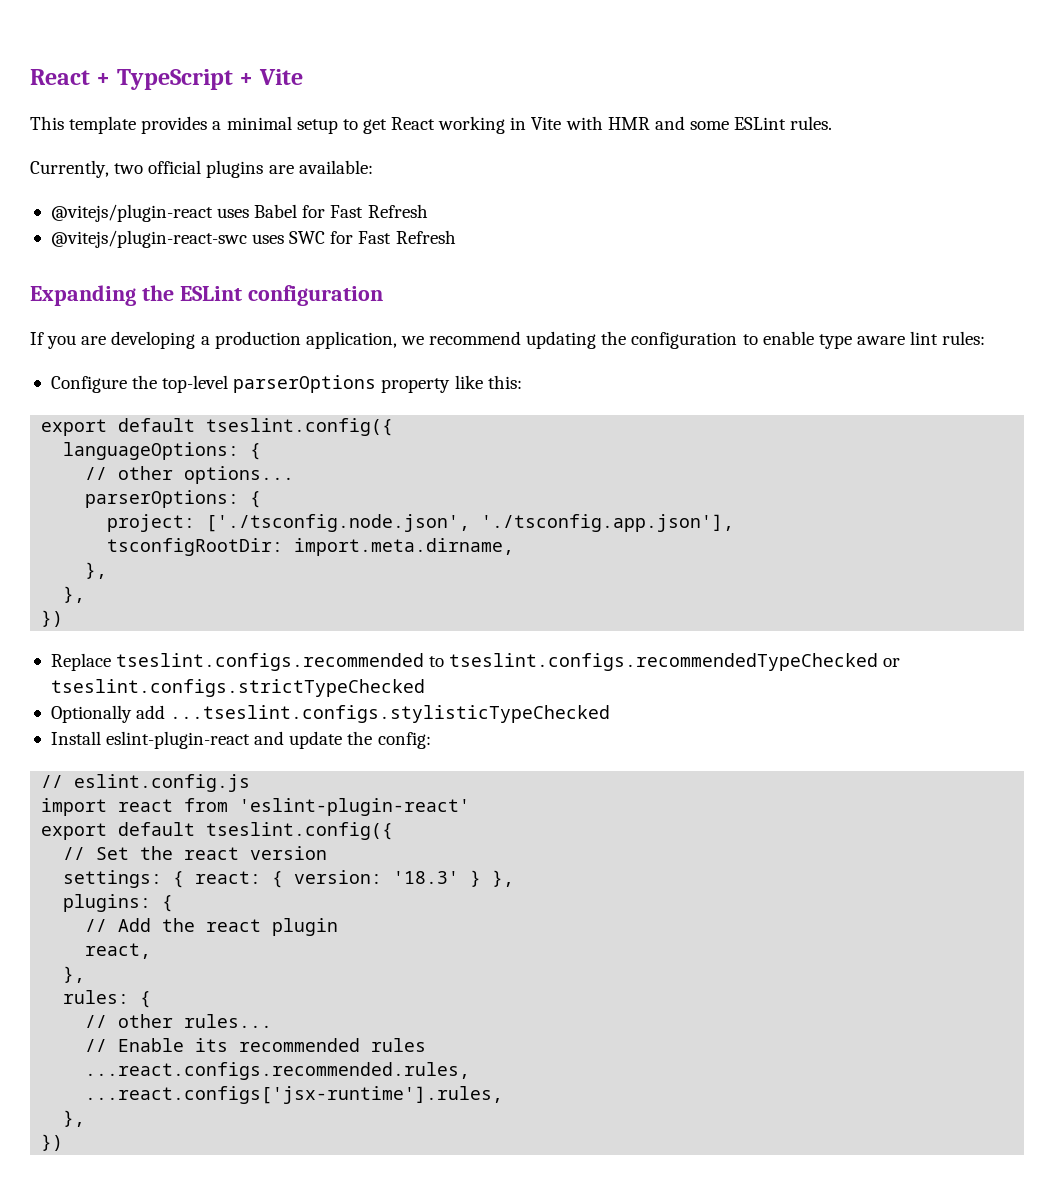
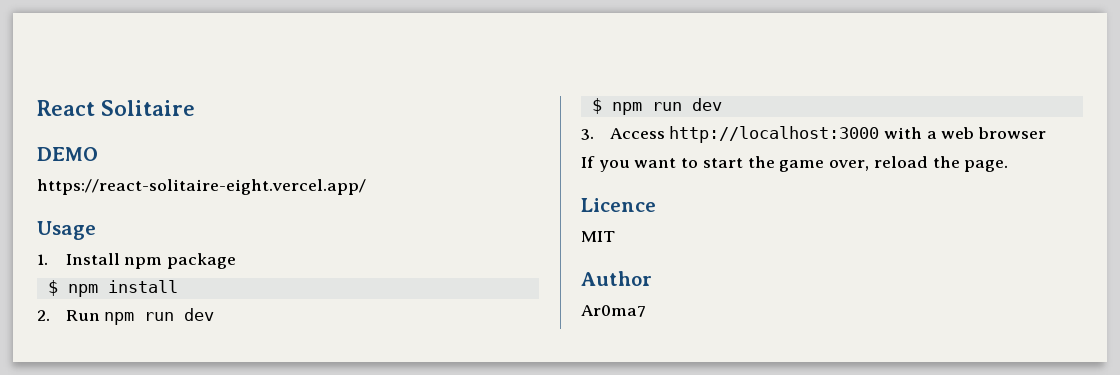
- React + TypeScript + Vite
- This template provides a minimal setup to get React working in Vite with HMR and some ESLint rules.
- Currently, two official plugins are available:
- @vitejs/plugin-react uses Babel for Fast Refresh
- @vitejs/plugin-react-swc uses SWC for Fast Refresh
- Expanding the ESLint configuration
- If you are developing a production application, we recommend updating the configuration to enable type aware lint rules:
- Configure the top-level parserOptions property like this:
- export default tseslint.config({
- languageOptions: {
- // other options...
- parserOptions: {
- project: ['./tsconfig.node.json', './tsconfig.app.json'],
- tsconfigRootDir: import.meta.dirname,
- },
- },
- })
- Replace tseslint.configs.recommended to tseslint.configs.recommendedTypeChecked or tseslint.configs.strictTypeChecked
- Optionally add ...tseslint.configs.stylisticTypeChecked
- Install eslint-plugin-react and update the config:
- // eslint.config.js
- import react from 'eslint-plugin-react'
- export default tseslint.config({
- // Set the react version
- settings: { react: { version: '18.3' } },
- plugins: {
- // Add the react plugin
- react,
- },
- rules: {
- // other rules...
- // Enable its recommended rules
- ...react.configs.recommended.rules,
- ...react.configs['jsx-runtime'].rules,
- },
- })
+ React Solitaire
+ DEMO
+ https://react-solitaire-eight.vercel.app/
+ Usage
+ 1. Install npm package
+ $ npm install
+ 2. Run npm run dev
+ $ npm run dev
+ 3. Access http://localhost:3000 with a web browser
+ If you want to start the game over, reload the page.
+ Licence
+ MIT
+ Author
+ Ar0ma7

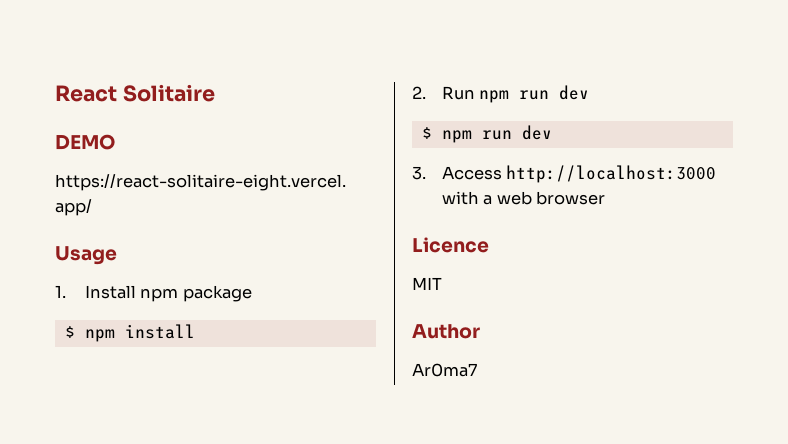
- If you want to start the game over, reload the page.

